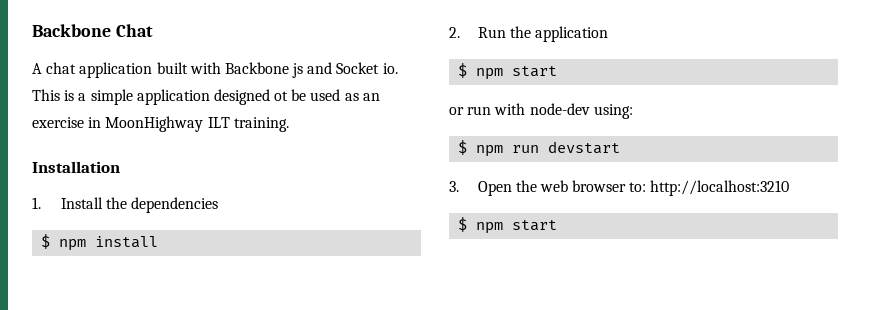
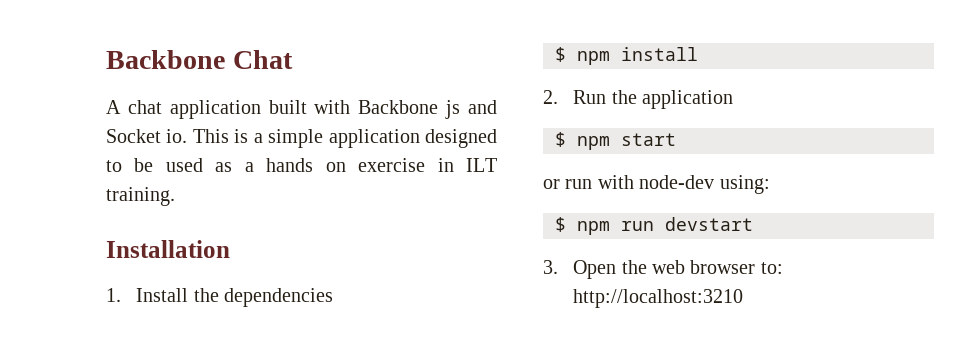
- This is a simple application designed ot be used as an exercise in MoonHighway ILT training.
+ This is a simple application designed to be used as a hands on exercise in ILT training.
  3. Open the web browser to: http://localhost:3210
- $ npm start

